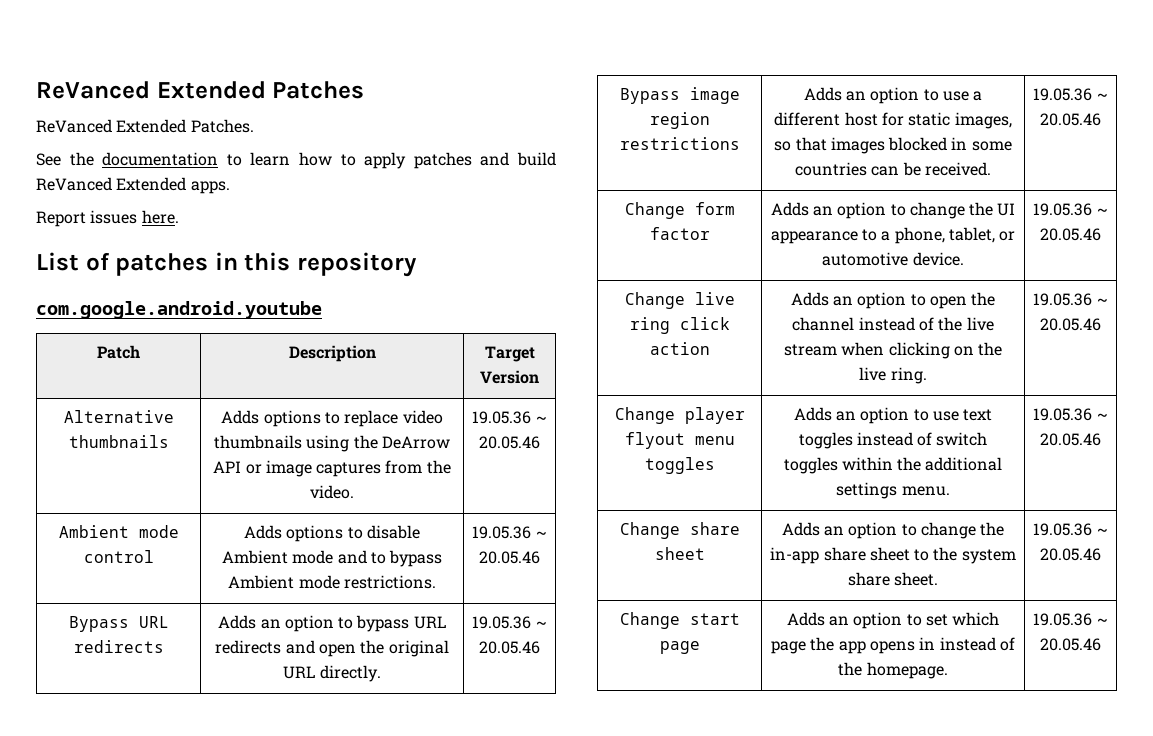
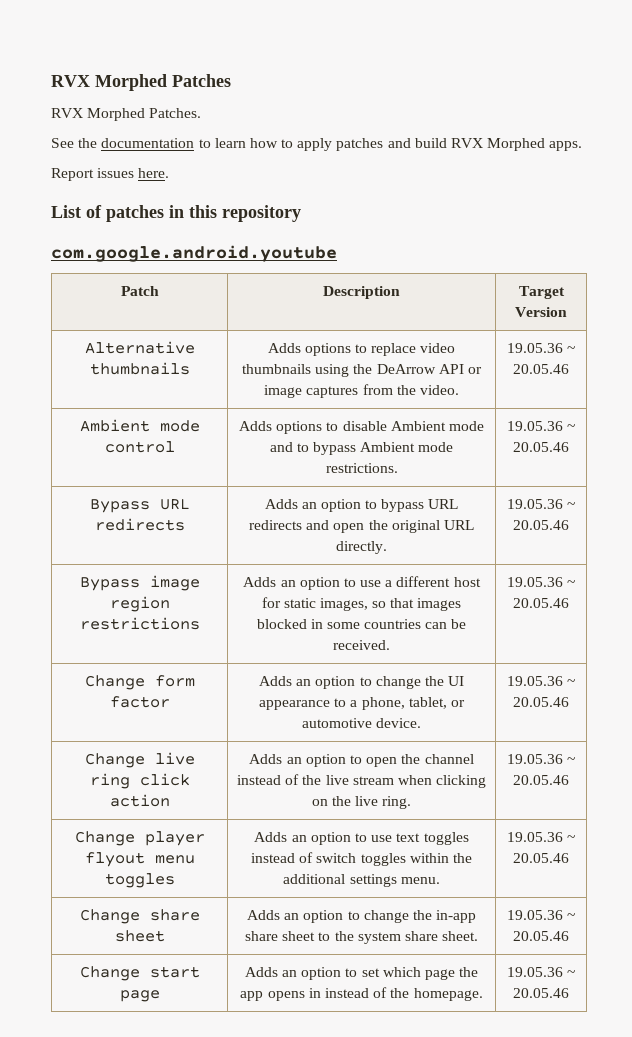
- ReVanced Extended Patches
+ RVX Morphed Patches
- ReVanced Extended Patches.
+ RVX Morphed Patches.
- See the documentation to learn how to apply patches and build ReVanced Extended apps.
+ See the documentation to learn how to apply patches and build RVX Morphed apps.

